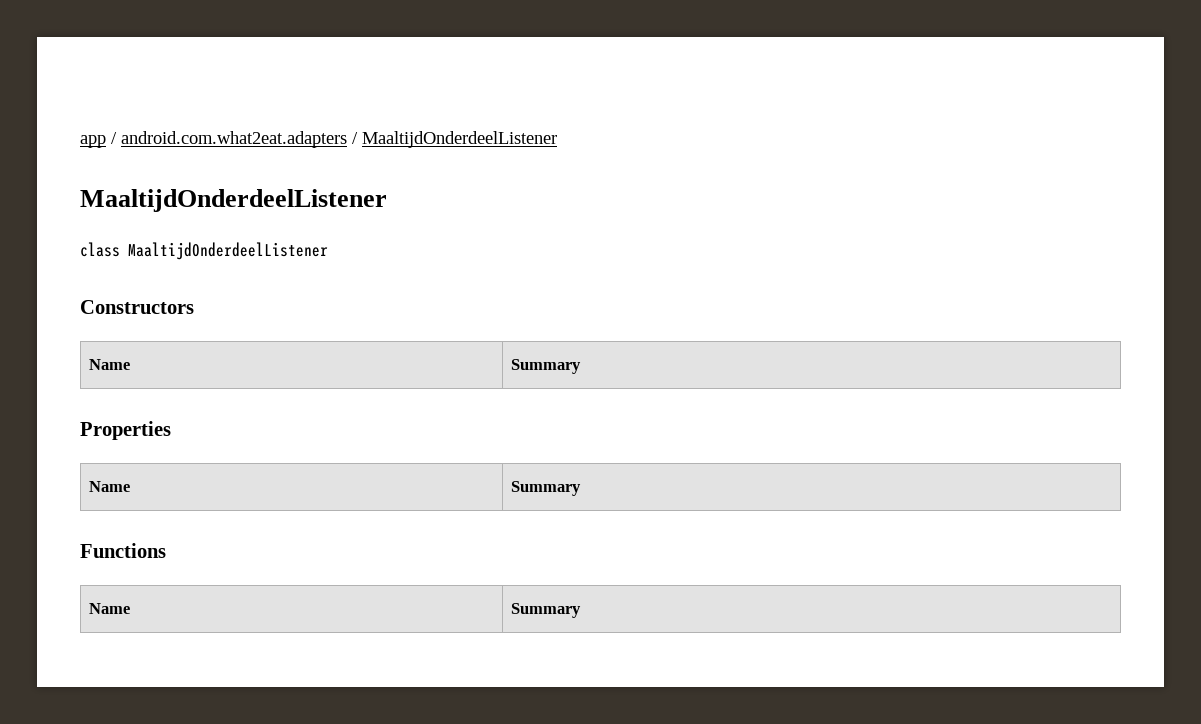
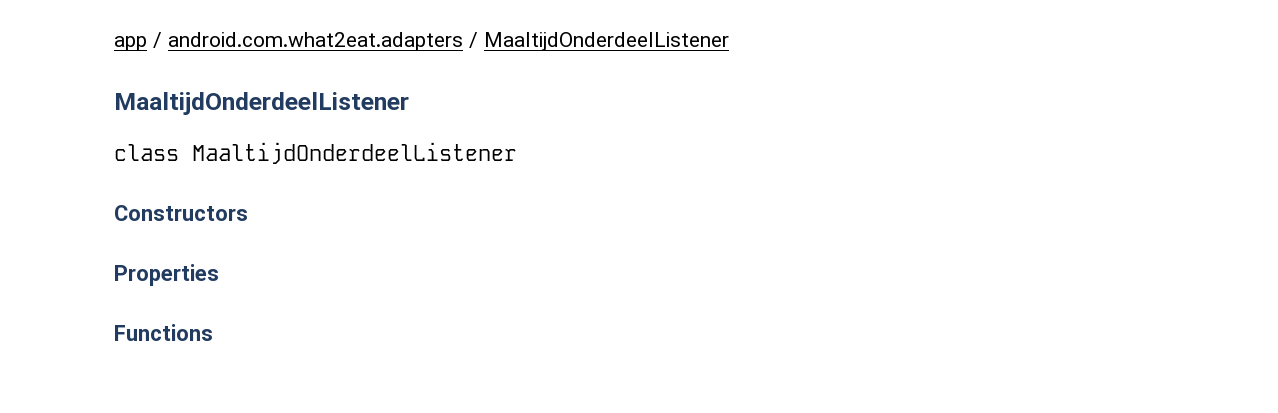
  Constructors
- Name | Summary
  Properties
- Name | Summary
  Functions
- Name | Summary

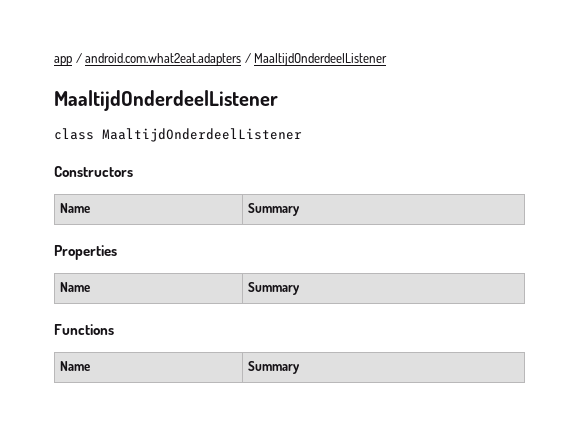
  Constructors
+ Name | Summary
  Properties
+ Name | Summary
  Functions
+ Name | Summary

